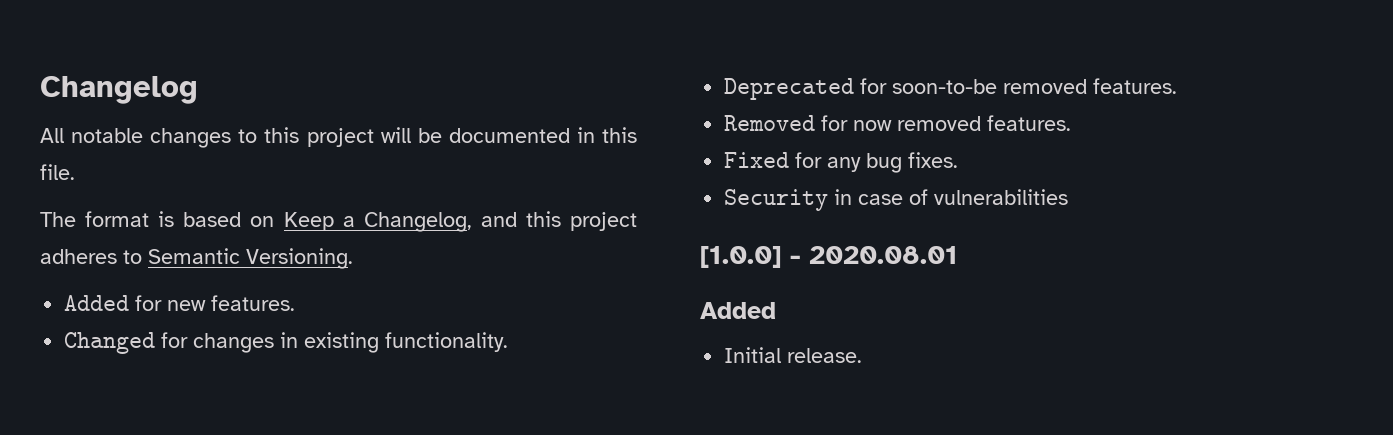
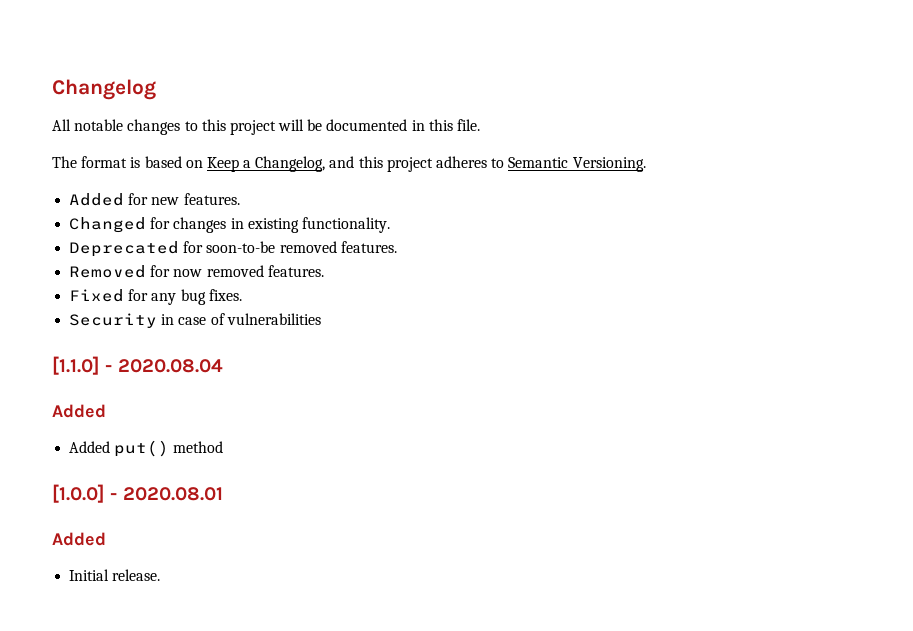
+ [1.1.0] - 2020.08.04
+ Added
+ Added put() method

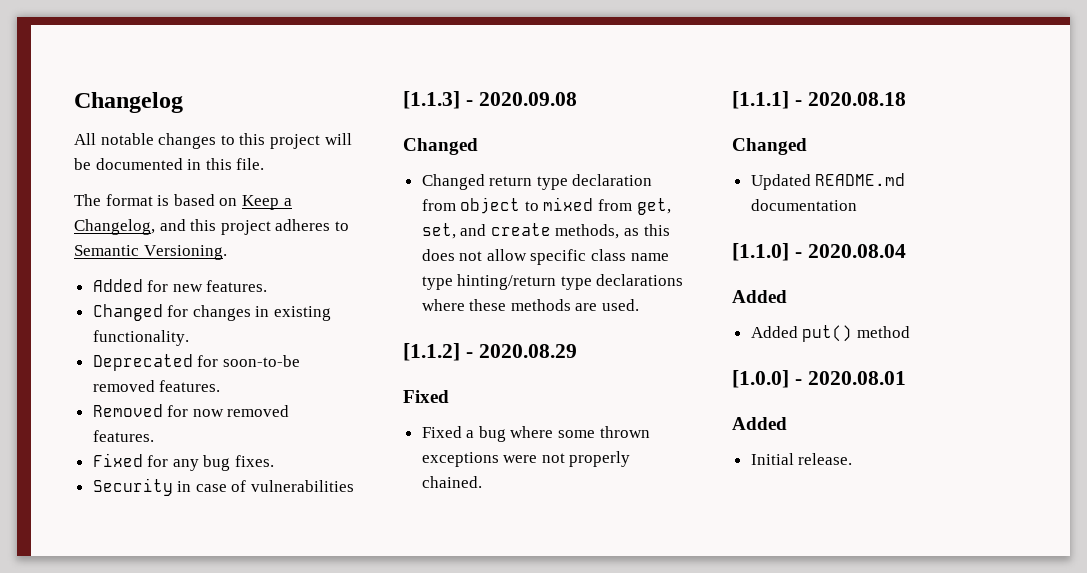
+ [1.1.3] - 2020.09.08
+ Changed
+ Changed return type declaration from object to mixed from get, set, and create methods, as this does not allow specific class name type hinting/return type declarations where these methods are used.
+ [1.1.2] - 2020.08.29
+ Fixed
+ Fixed a bug where some thrown exceptions were not properly chained.
+ [1.1.1] - 2020.08.18
+ Changed
+ Updated README.md documentation

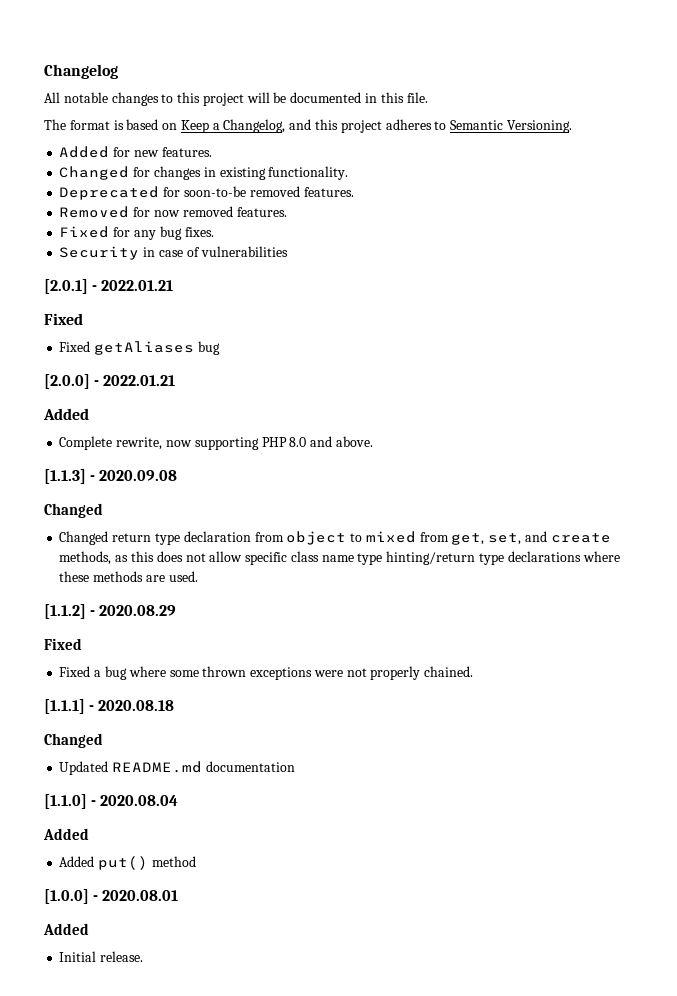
+ [2.0.1] - 2022.01.21
+ Fixed
+ Fixed getAliases bug
+ [2.0.0] - 2022.01.21
+ Added
+ Complete rewrite, now supporting PHP 8.0 and above.

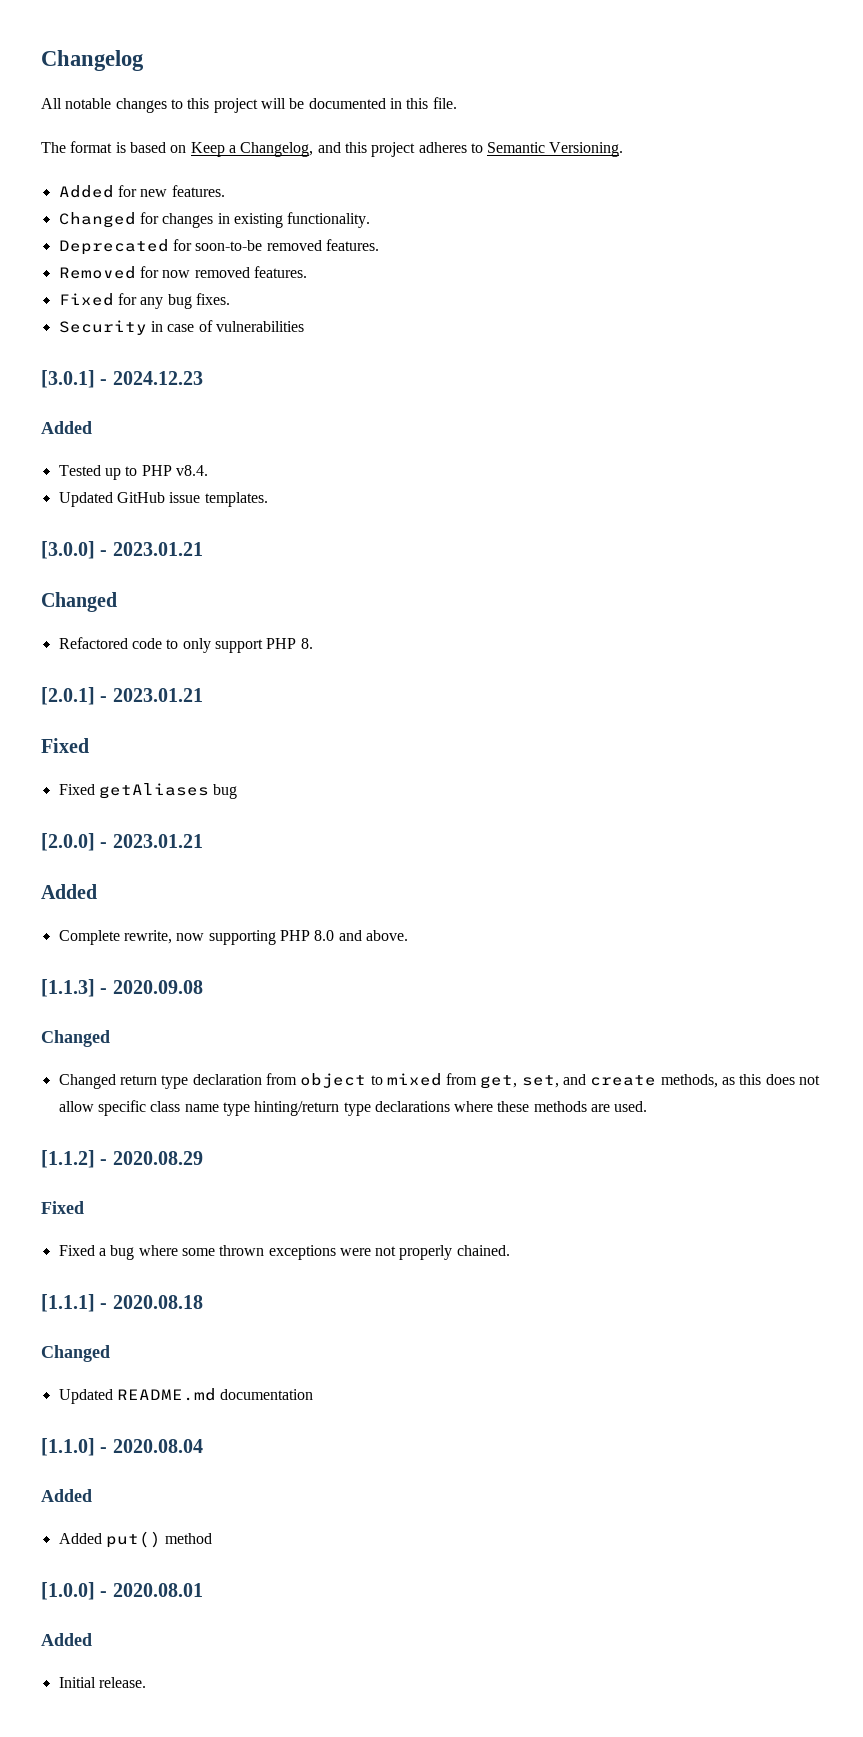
+ [3.0.1] - 2024.12.23
+ Added
+ Tested up to PHP v8.4.
+ Updated GitHub issue templates.
+ [3.0.0] - 2023.01.21
+ Changed
+ Refactored code to only support PHP 8.
- [2.0.1] - 2022.01.21
+ [2.0.1] - 2023.01.21
- [2.0.0] - 2022.01.21
+ [2.0.0] - 2023.01.21

